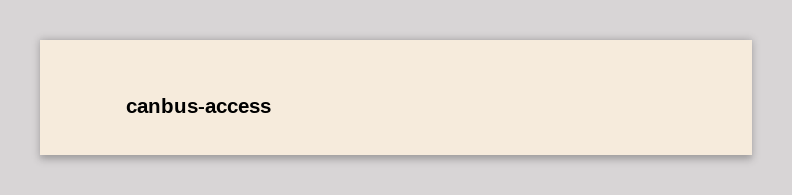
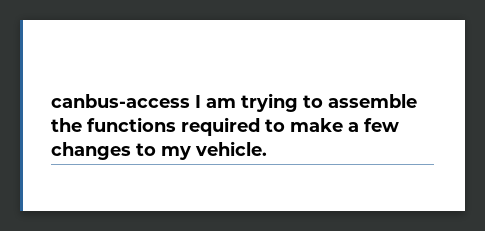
- canbus-access
+ canbus-access I am trying to assemble the functions required to make a few changes to my vehicle.

